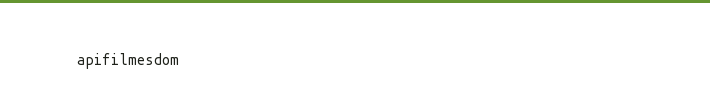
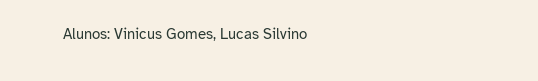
- apifilmesdom
+ Alunos: Vinicus Gomes, Lucas Silvino

